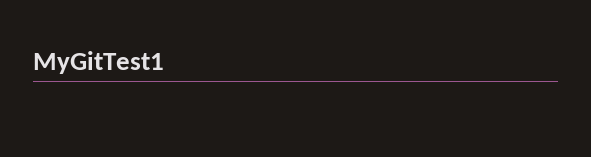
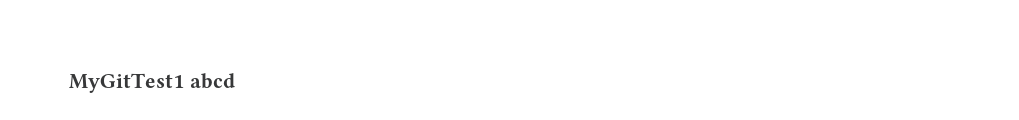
- MyGitTest1
+ MyGitTest1 abcd

